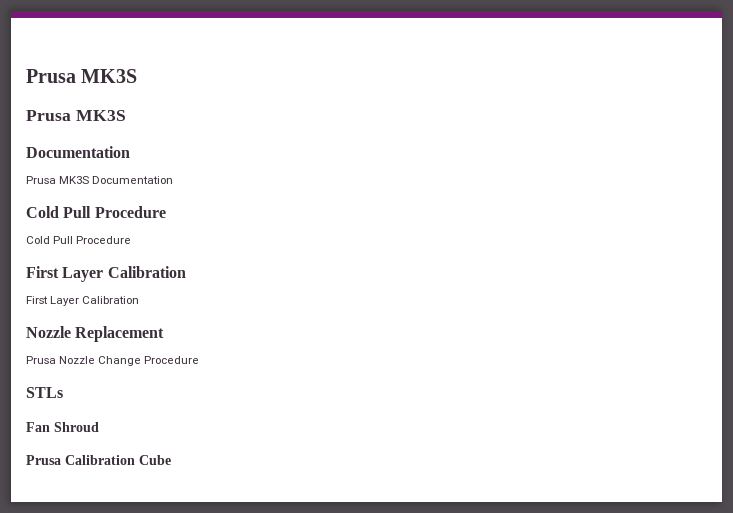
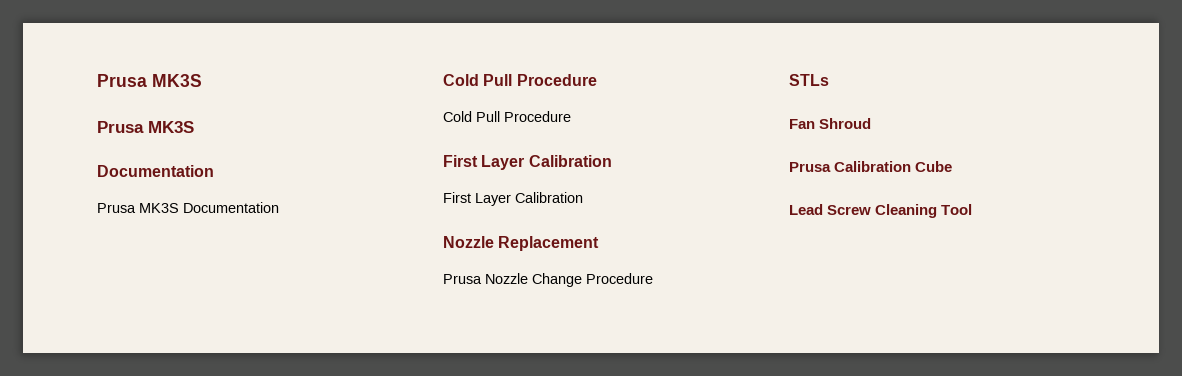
+ Lead Screw Cleaning Tool

